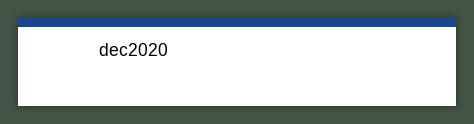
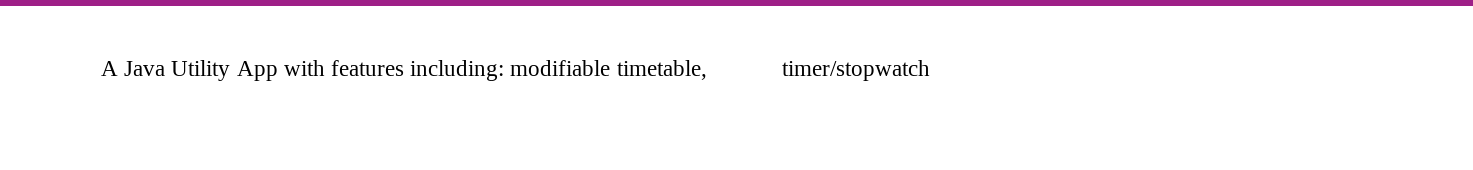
- dec2020
+ A Java Utility App with features including: modifiable timetable, timer/stopwatch

